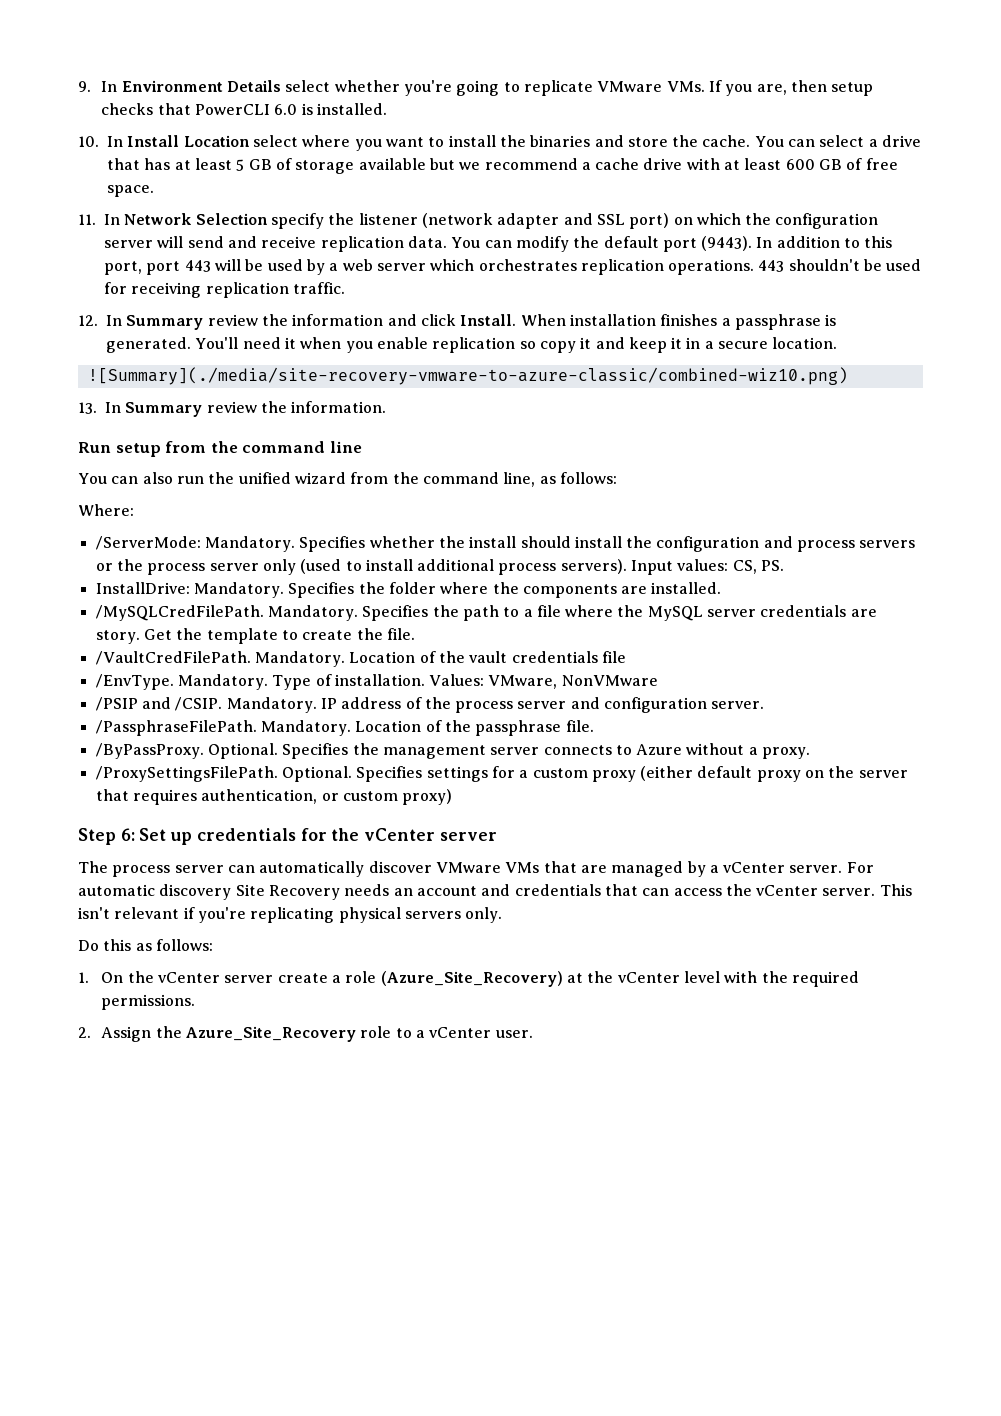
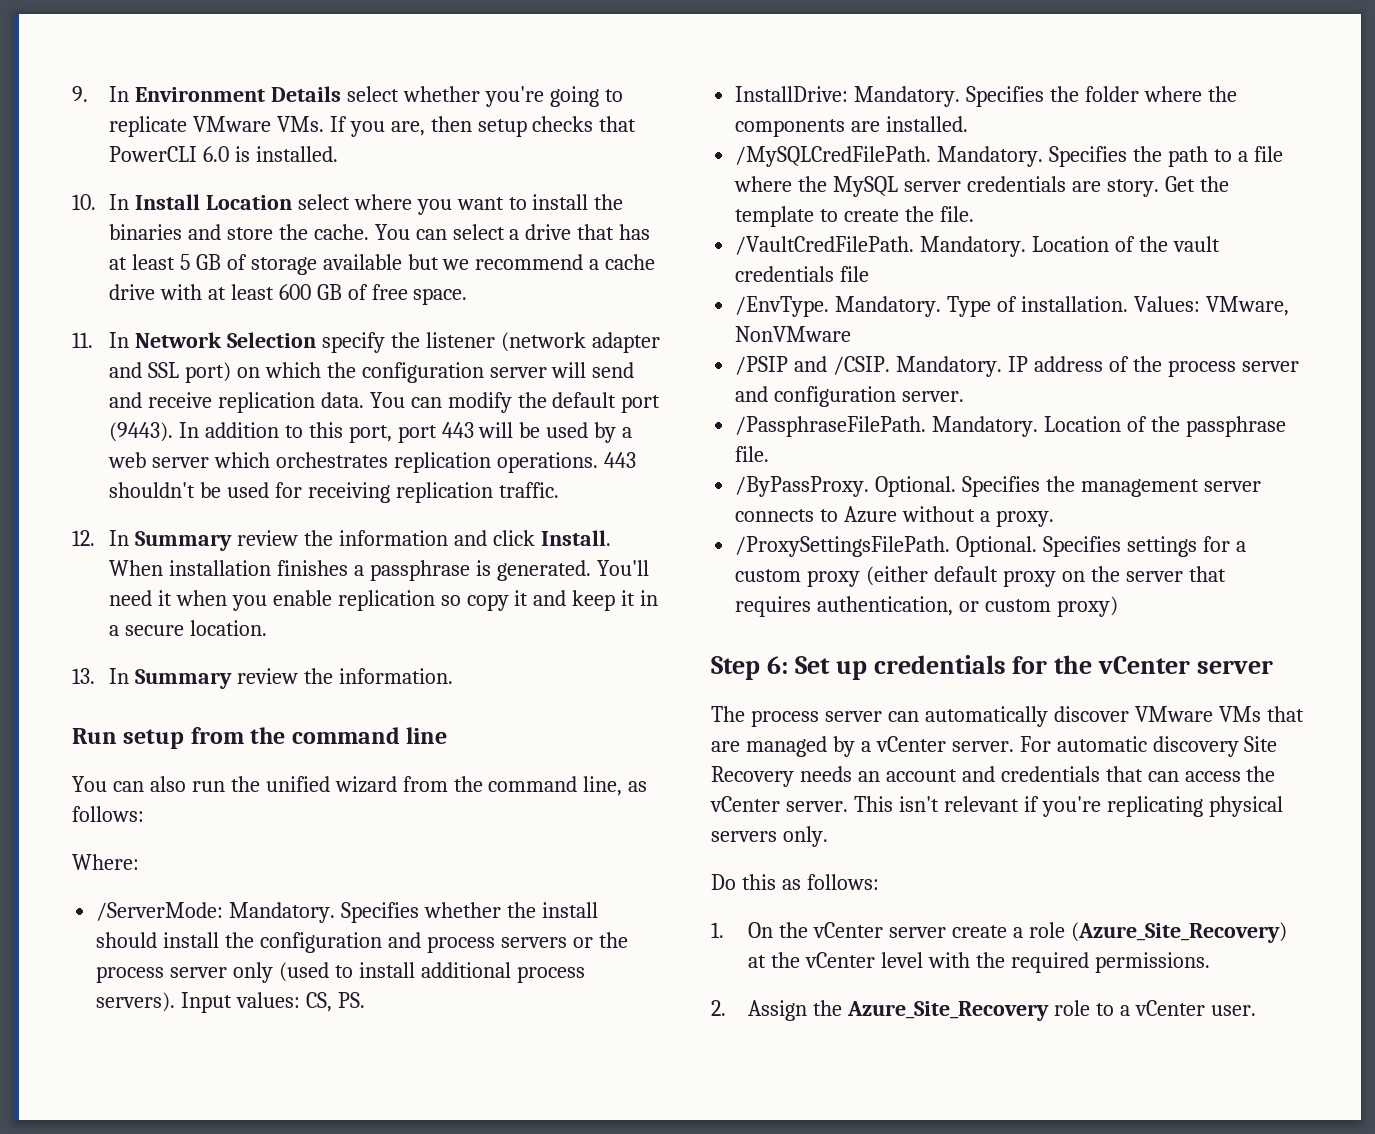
- ![Summary](./media/site-recovery-vmware-to-azure-classic/combined-wiz10.png)

